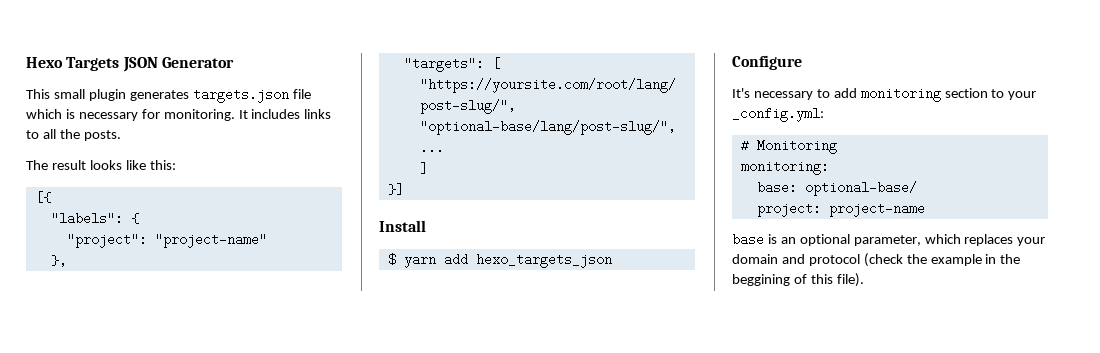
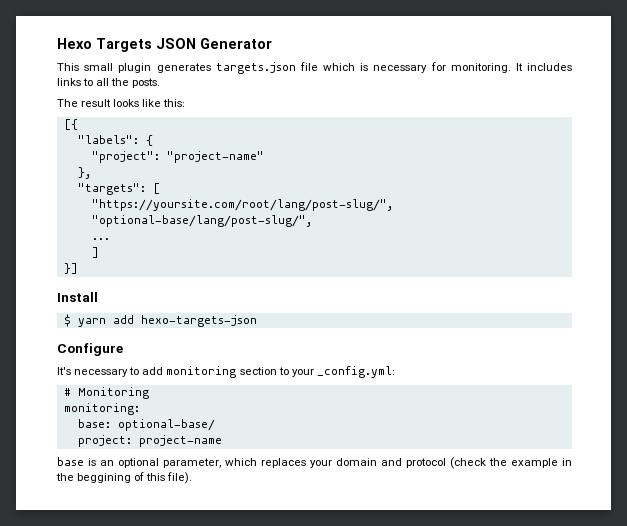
- $ yarn add hexo_targets_json
+ $ yarn add hexo-targets-json

